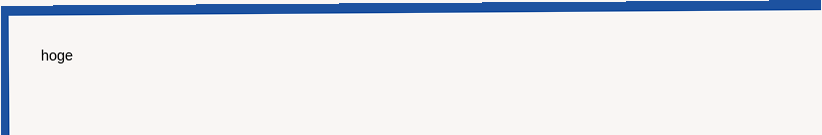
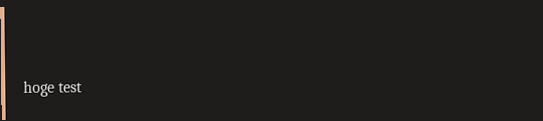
- hoge
+ hoge test

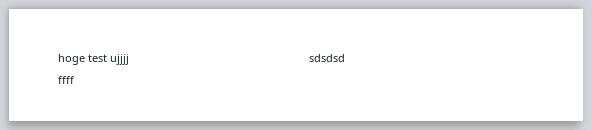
- hoge test
+ hoge test ujjjj
+ ffff
+ sdsdsd

